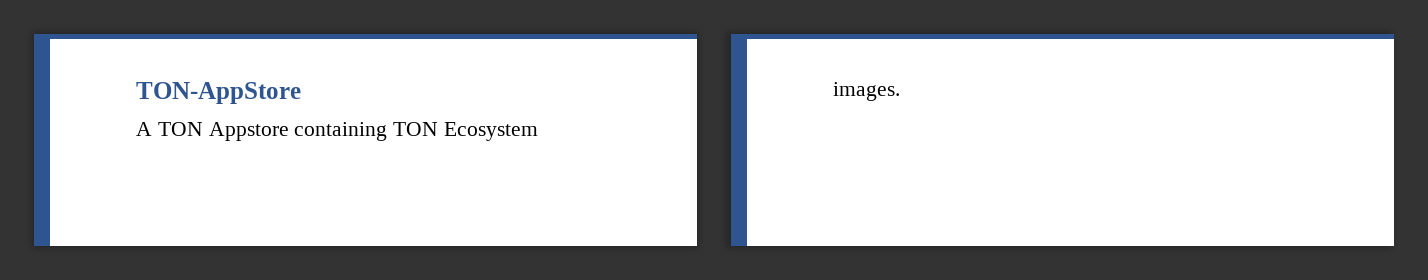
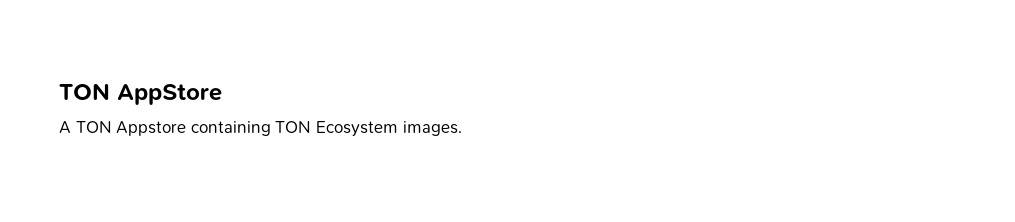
- TON-AppStore
+ TON AppStore

